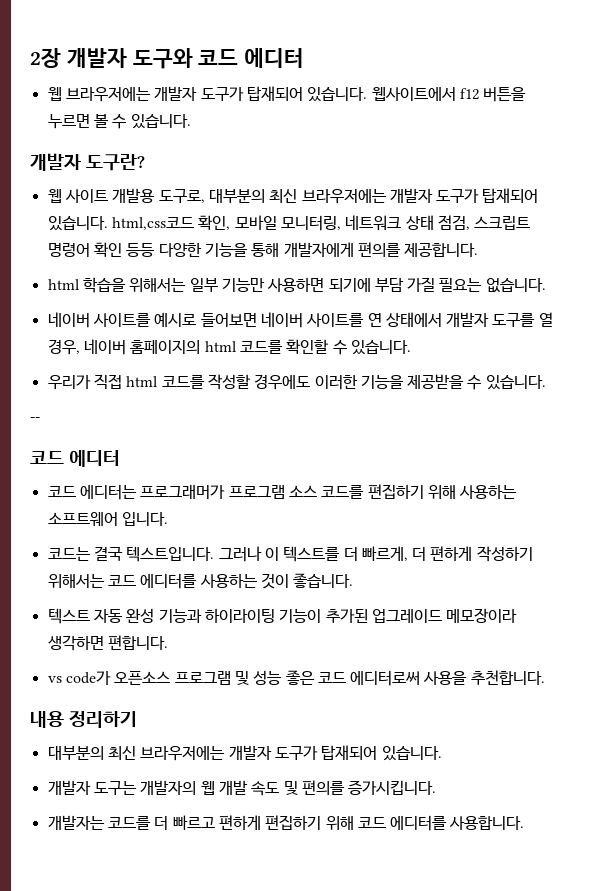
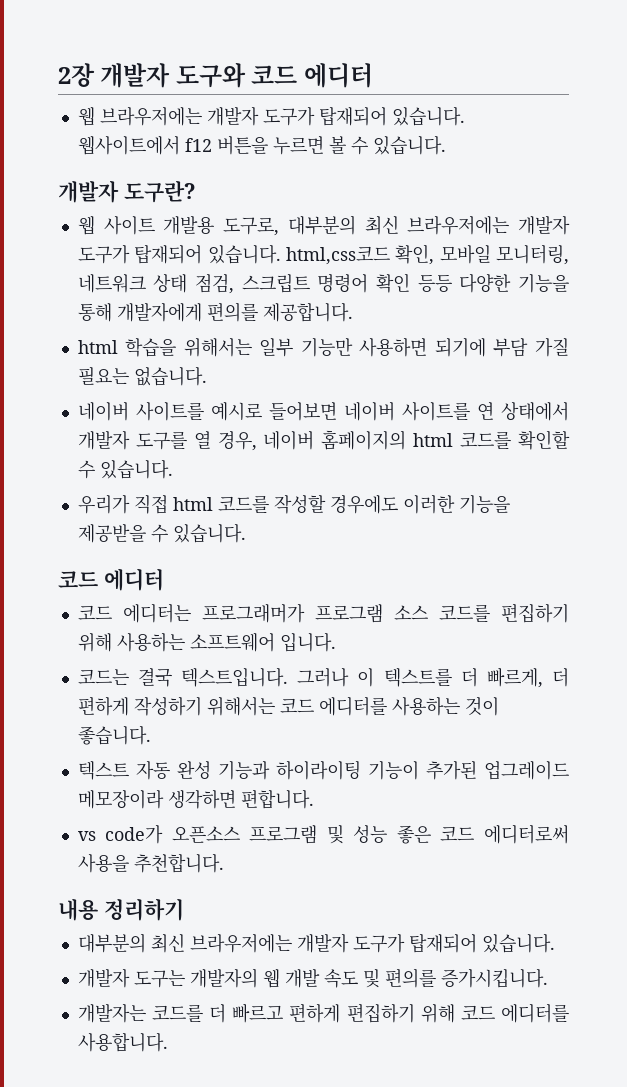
- --

